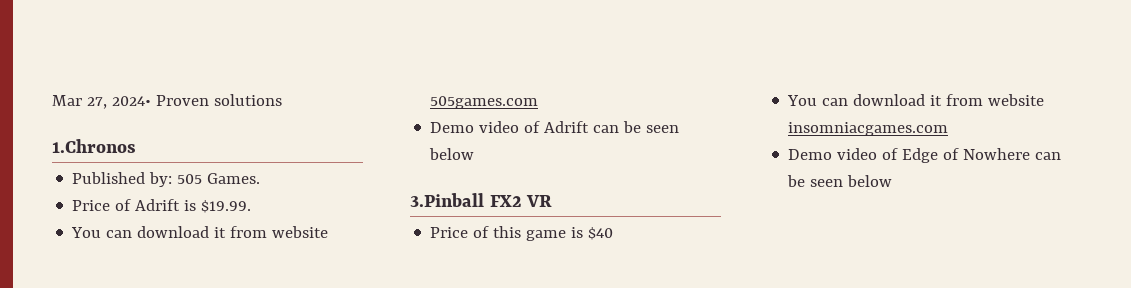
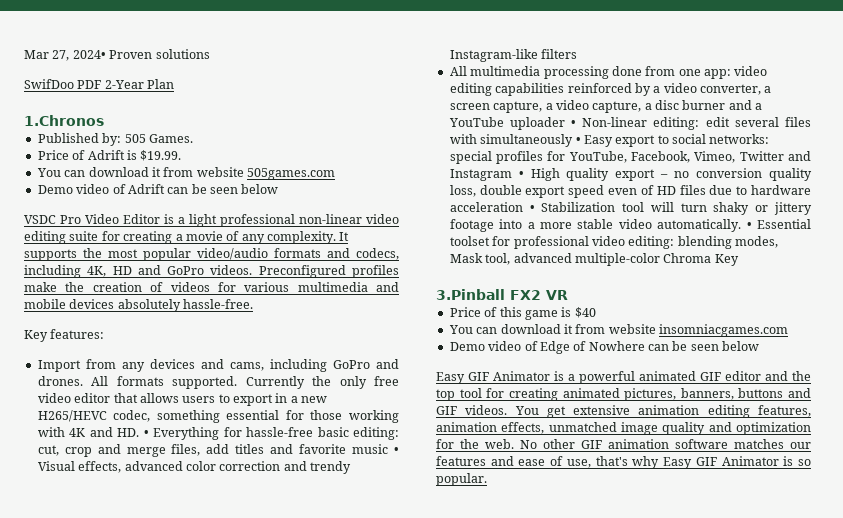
+ SwifDoo PDF 2-Year Plan
+ VSDC Pro Video Editor is a light professional non-linear video editing suite for creating a movie of any complexity. It supports the most popular video/audio formats and codecs, including 4K, HD and GoPro videos. Preconfigured profiles make the creation of videos for various multimedia and mobile devices absolutely hassle-free.
+ Key features:
+ Import from any devices and cams, including GoPro and drones. All formats supported. Сurrently the only free video editor that allows users to export in a new H265/HEVC codec, something essential for those working with 4K and HD. • Everything for hassle-free basic editing: cut, crop and merge files, add titles and favorite music • Visual effects, advanced color correction and trendy Instagram-like filters
+ All multimedia processing done from one app: video editing capabilities reinforced by a video converter, a screen capture, a video capture, a disc burner and a YouTube uploader • Non-linear editing: edit several files with simultaneously • Easy export to social networks: special profiles for YouTube, Facebook, Vimeo, Twitter and Instagram • High quality export – no conversion quality loss, double export speed even of HD files due to hardware acceleration • Stabilization tool will turn shaky or jittery footage into a more stable video automatically. • Essential toolset for professional video editing: blending modes, Mask tool, advanced multiple-color Chroma Key
+ Easy GIF Animator is a powerful animated GIF editor and the top tool for creating animated pictures, banners, buttons and GIF videos. You get extensive animation editing features, animation effects, unmatched image quality and optimization for the web. No other GIF animation software matches our features and ease of use, that's why Easy GIF Animator is so popular.

